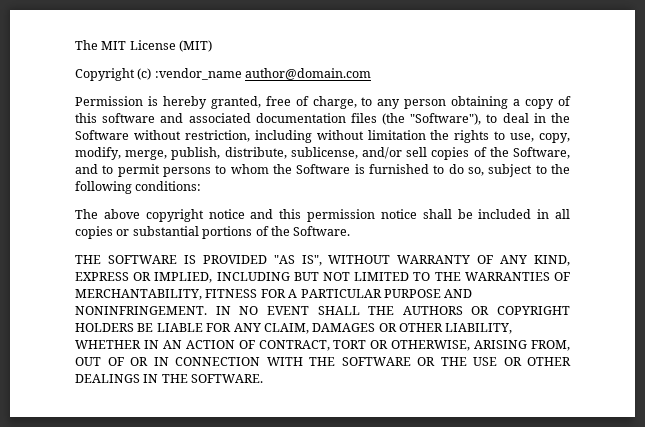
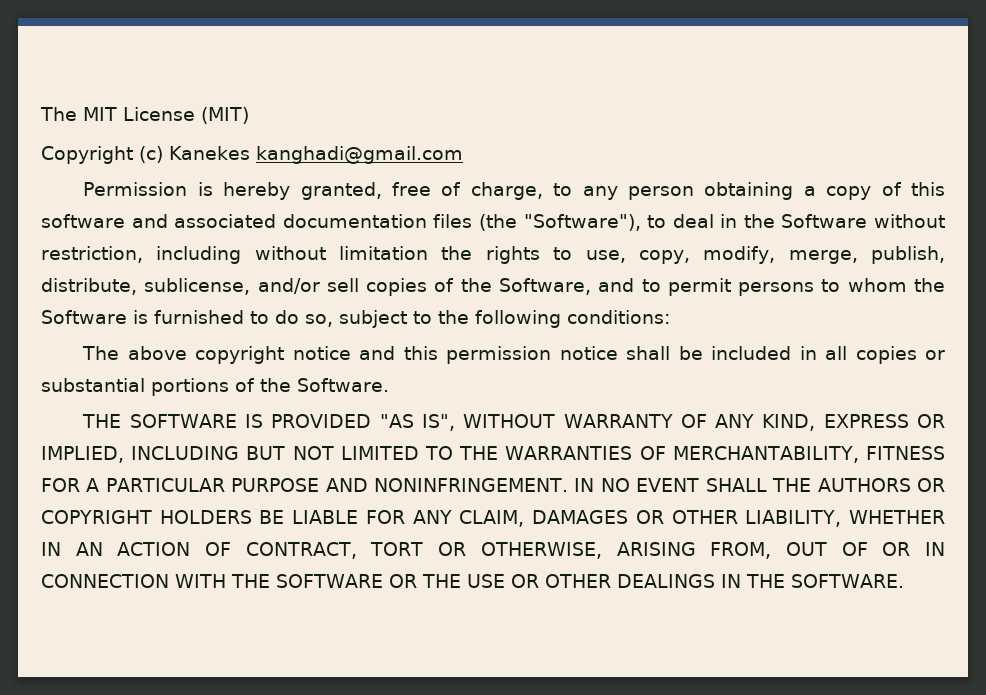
- Copyright (c) :vendor_name author@domain.com
+ Copyright (c) Kanekes kanghadi@gmail.com

